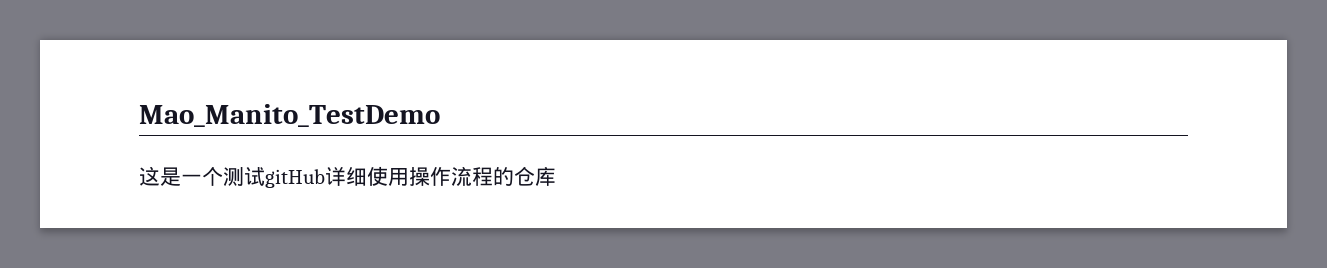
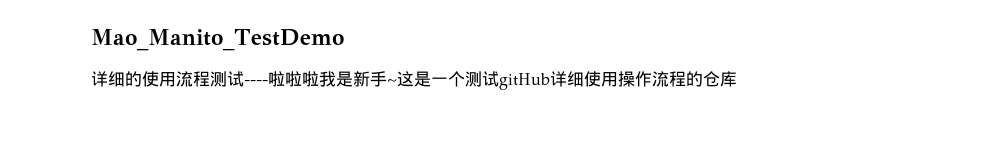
- 这是一个测试gitHub详细使用操作流程的仓库
+ 详细的使用流程测试----啦啦啦我是新手~这是一个测试gitHub详细使用操作流程的仓库

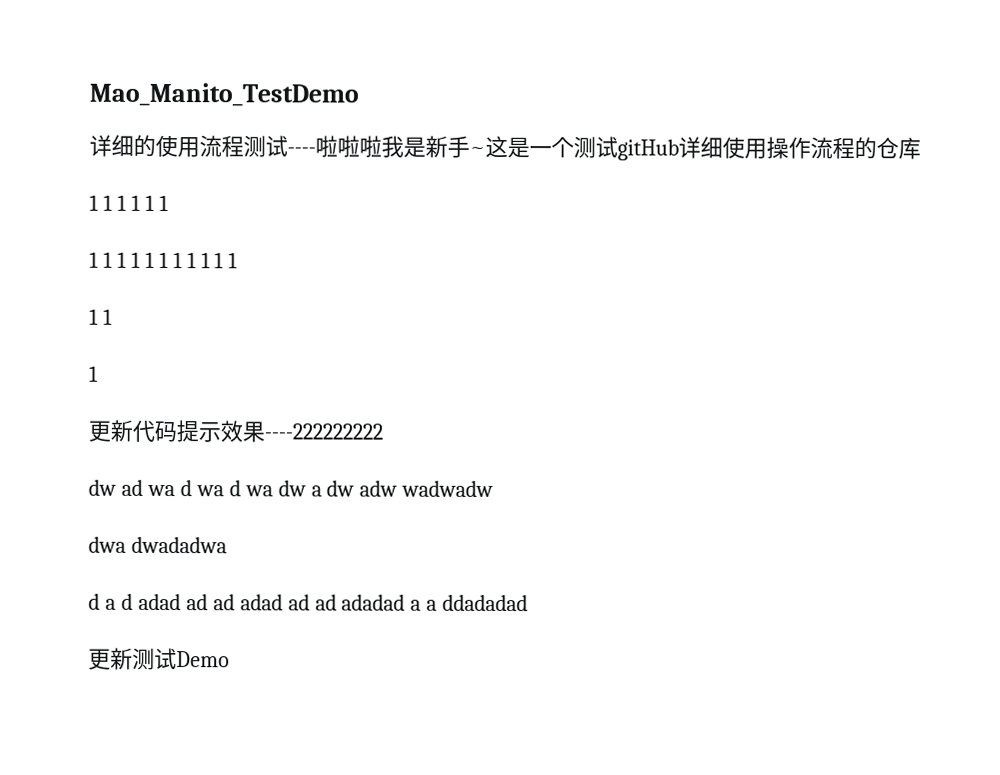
  详细的使用流程测试----啦啦啦我是新手~这是一个测试gitHub详细使用操作流程的仓库
+ 1 1 1 1 1 1
+ 1 1 1 1 1 1 1 1 1 1 1
+ 1 1
+ 1
+ 更新代码提示效果----222222222
+ dw ad wa d wa d wa dw a dw adw wadwadw
+ dwa dwadadwa
+ d a d adad ad ad adad ad ad adadad a a ddadadad
+ 更新测试Demo

